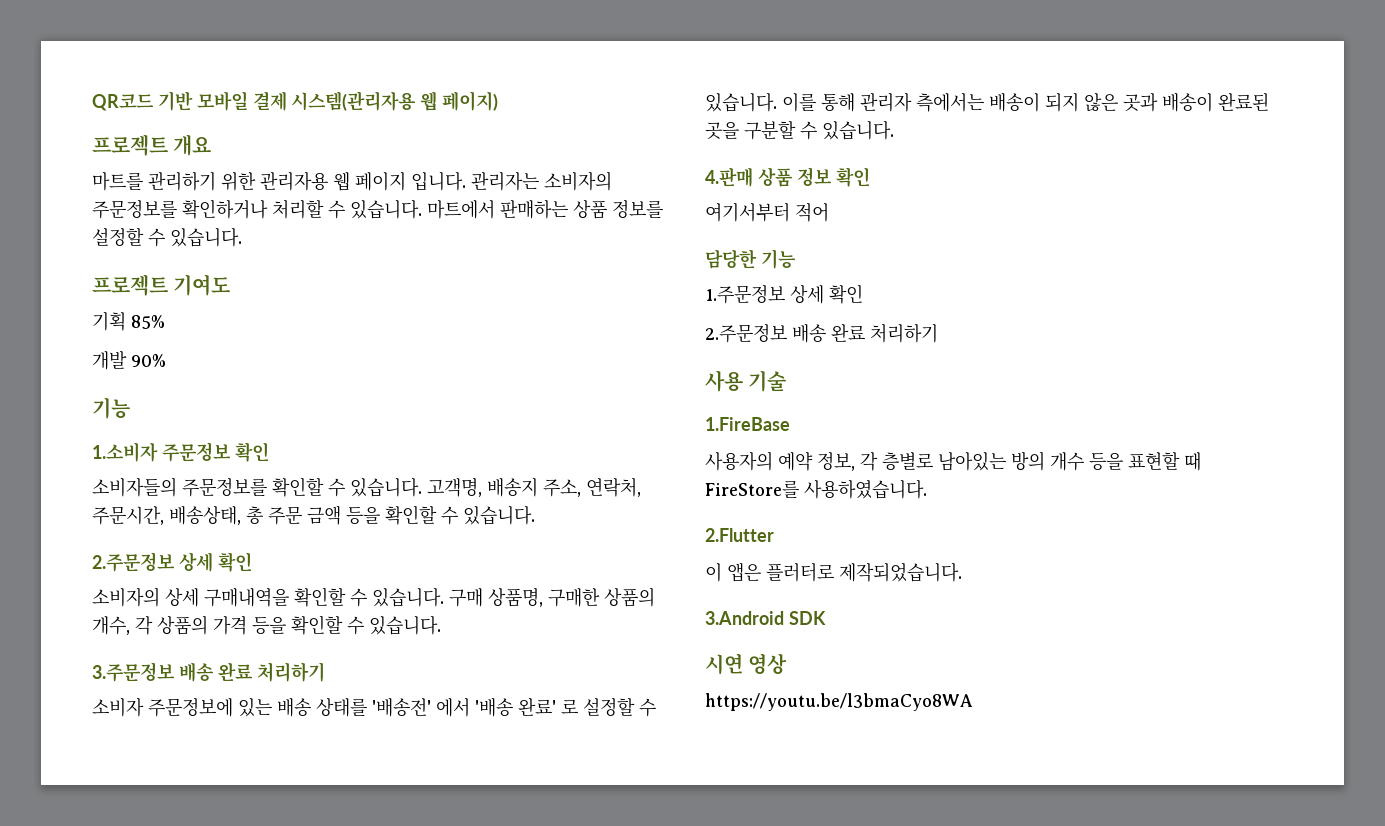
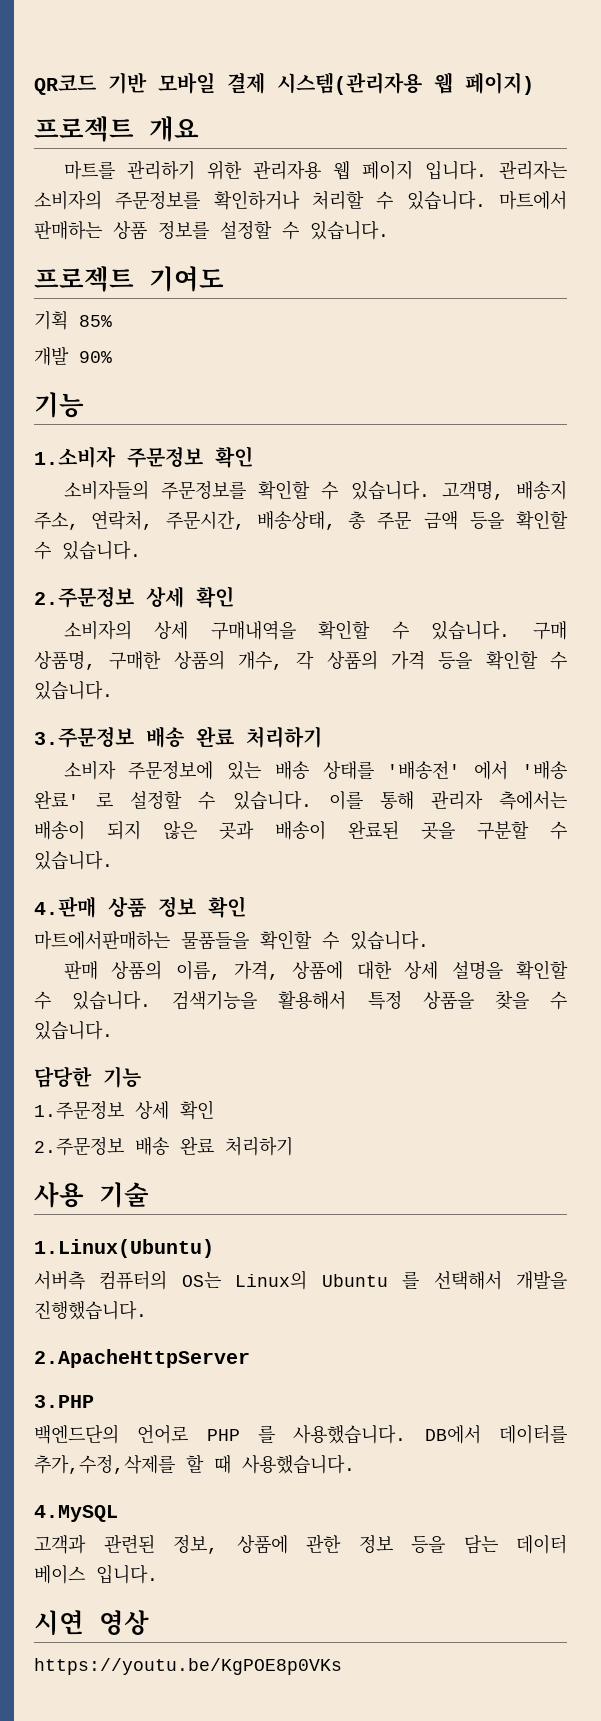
- 여기서부터 적어
+ 마트에서판매하는 물품들을 확인할 수 있습니다.
+ 판매 상품의 이름, 가격, 상품에 대한 상세 설명을 확인할 수 있습니다. 검색기능을 활용해서 특정 상품을 찾을 수 있습니다.
- 1.FireBase
- 사용자의 예약 정보, 각 층별로 남아있는 방의 개수 등을 표현할 때 FireStore를 사용하였습니다.
- 2.Flutter
- 이 앱은 플러터로 제작되었습니다.
- 3.Android SDK
+ 1.Linux(Ubuntu)
+ 서버측 컴퓨터의 OS는 Linux의 Ubuntu 를 선택해서 개발을 진행했습니다.
+ 2.ApacheHttpServer
+ 3.PHP
+ 백엔드단의 언어로 PHP 를 사용했습니다. DB에서 데이터를 추가,수정,삭제를 할 때 사용했습니다.
+ 4.MySQL
+ 고객과 관련된 정보, 상품에 관한 정보 등을 담는 데이터 베이스 입니다.
- https://youtu.be/l3bmaCyo8WA
+ https://youtu.be/KgPOE8p0VKs

